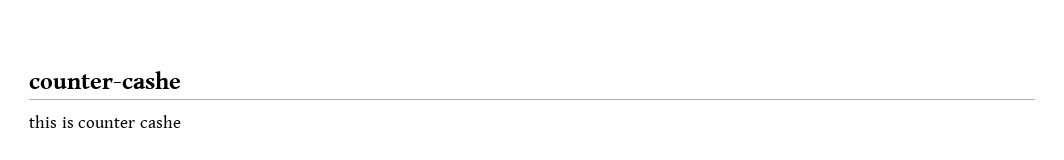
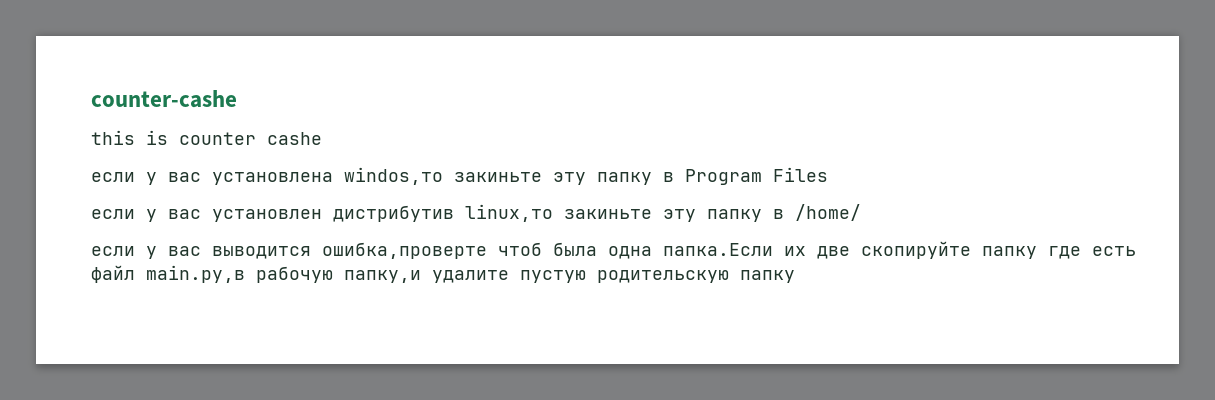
+ если у вас установлена windos,то закиньте эту папку в Program Files
+ если у вас установлен дистрибутив linux,то закиньте эту папку в /home/
+ если у вас выводится ошибка,проверте чтоб была одна папка.Если их две скопируйте папку где есть файл main.py,в рабочую папку,и удалите пустую родительскую папку

